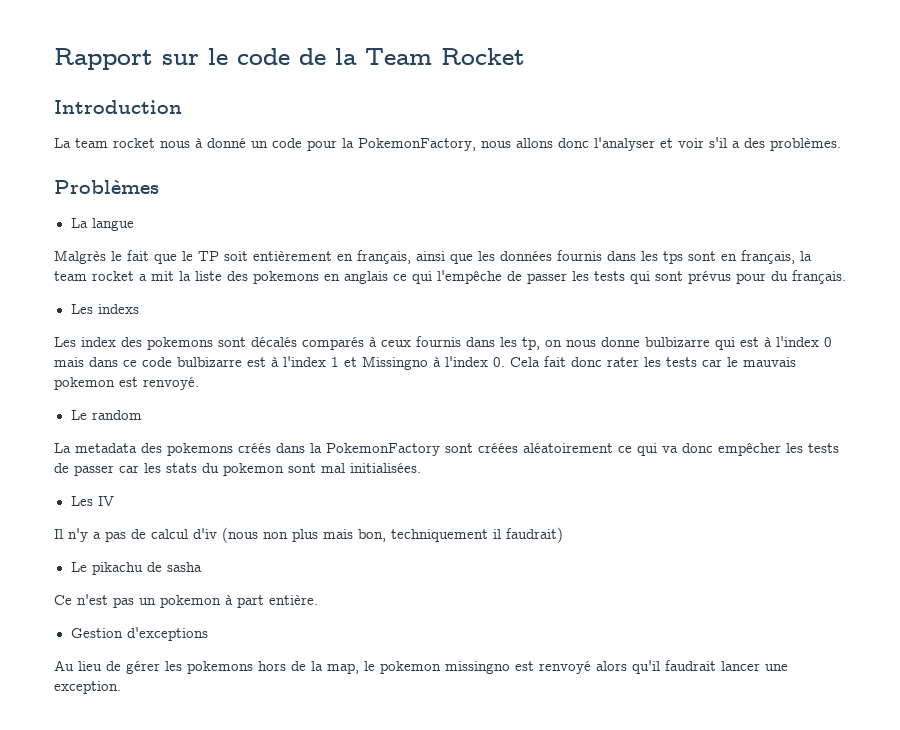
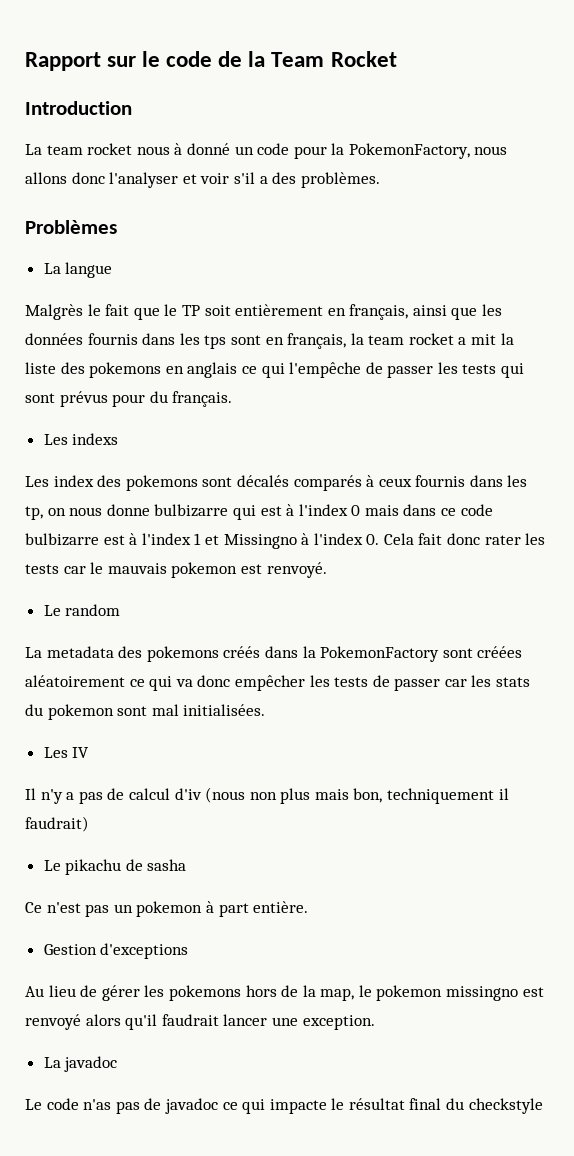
+ La javadoc
+ Le code n'as pas de javadoc ce qui impacte le résultat final du checkstyle

